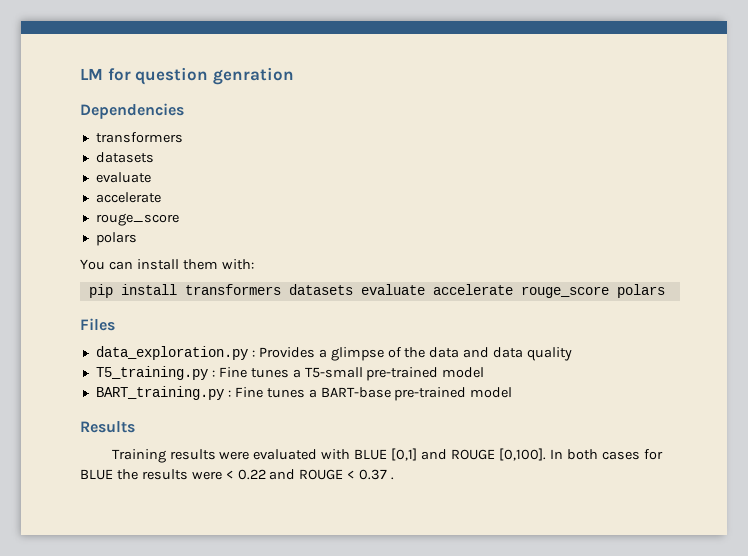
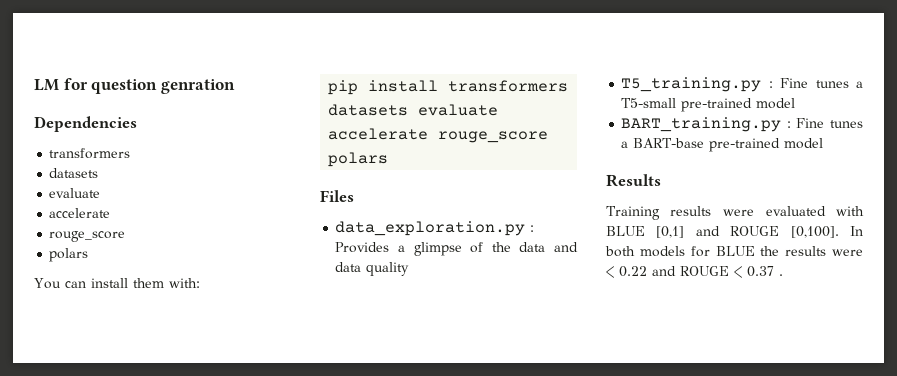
- In both cases for BLUE the results were < 0.22 and ROUGE < 0.37 .
+ In both models for BLUE the results were < 0.22 and ROUGE < 0.37 .

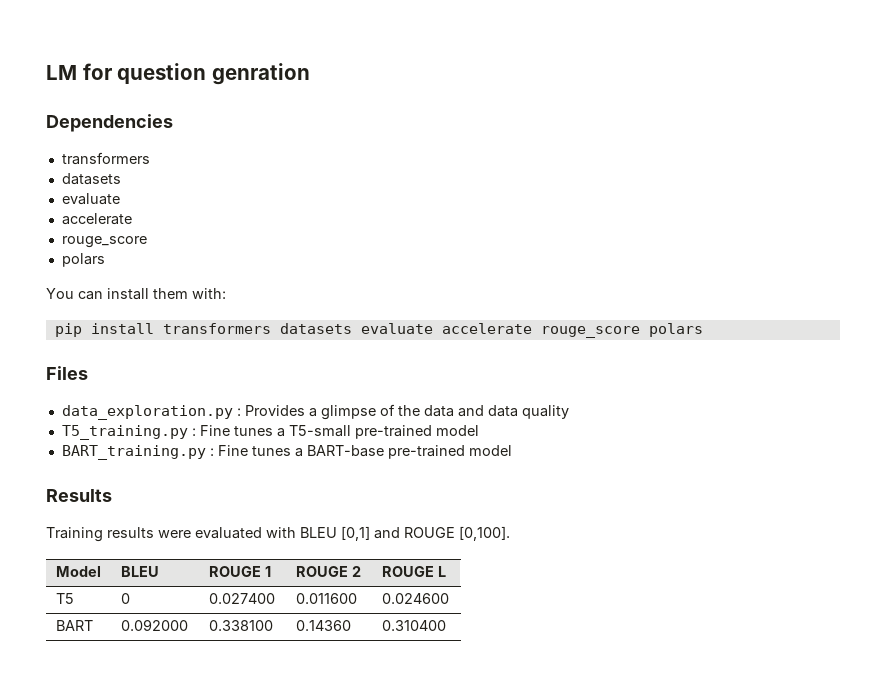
- Training results were evaluated with BLUE [0,1] and ROUGE [0,100]. In both models for BLUE the results were < 0.22 and ROUGE < 0.37 .
+ Training results were evaluated with BLEU [0,1] and ROUGE [0,100].
+ Model | BLEU | ROUGE 1 | ROUGE 2 | ROUGE L
+ T5 | 0 | 0.027400 | 0.011600 | 0.024600
+ BART | 0.092000 | 0.338100 | 0.14360 | 0.310400

